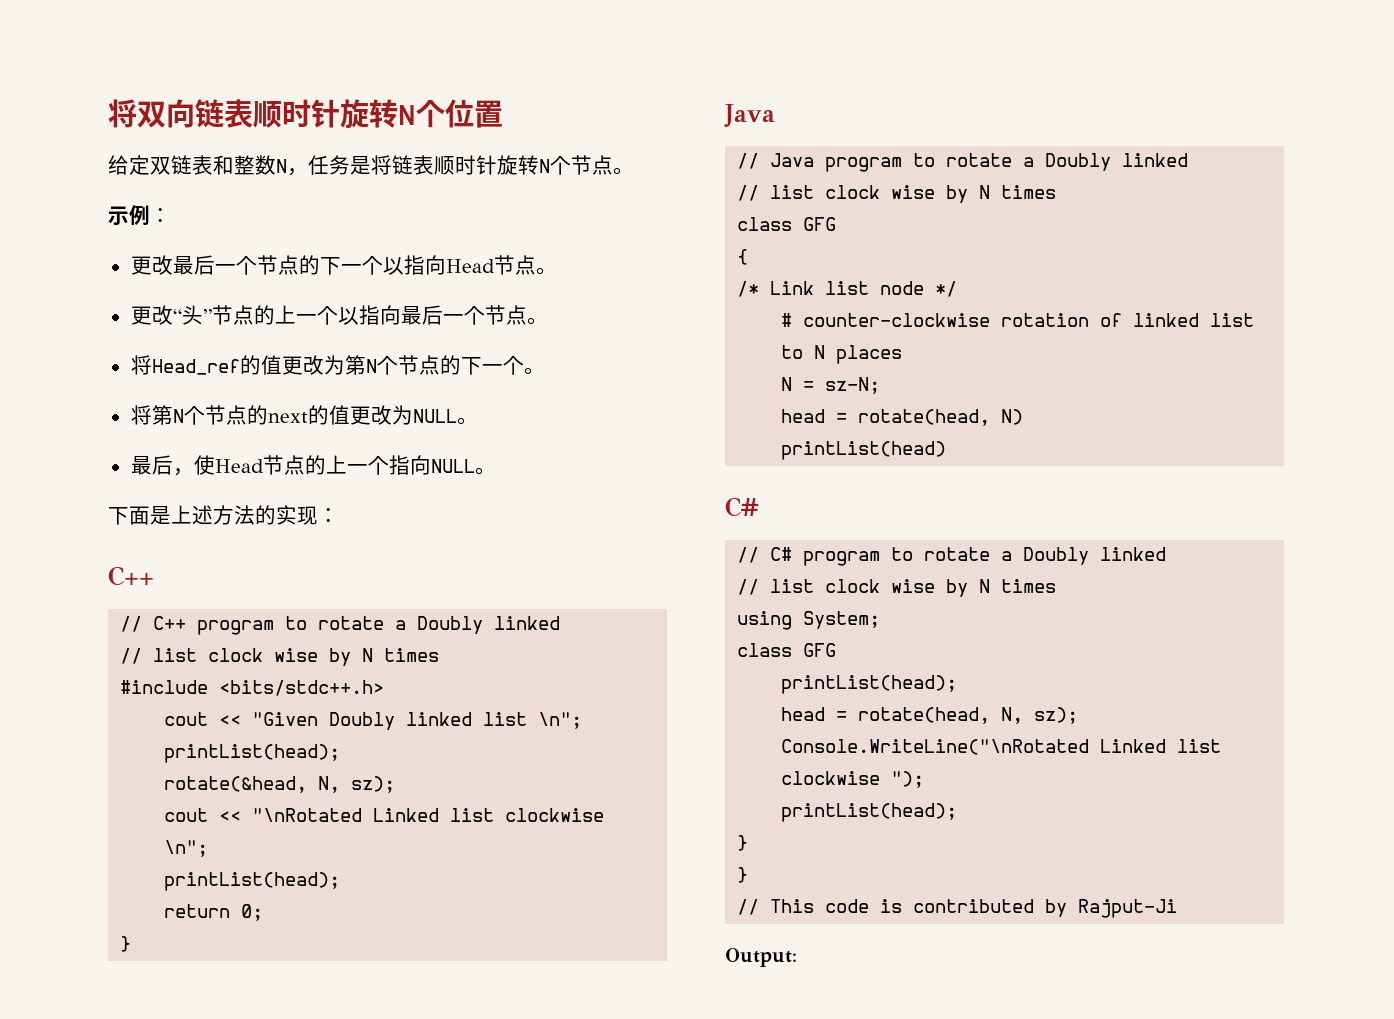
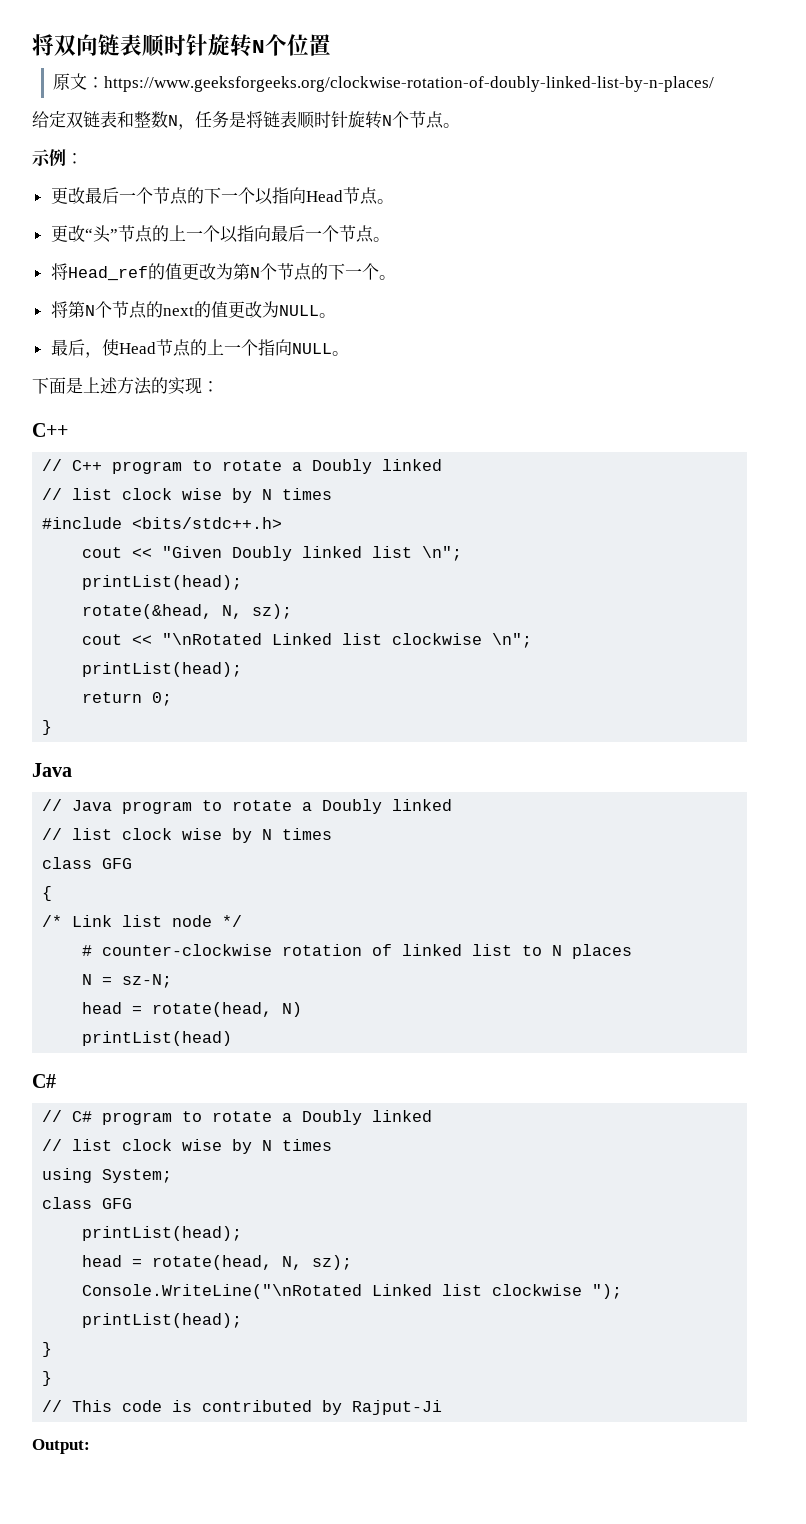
+ 原文：https://www.geeksforgeeks.org/clockwise-rotation-of-doubly-linked-list-by-n-places/

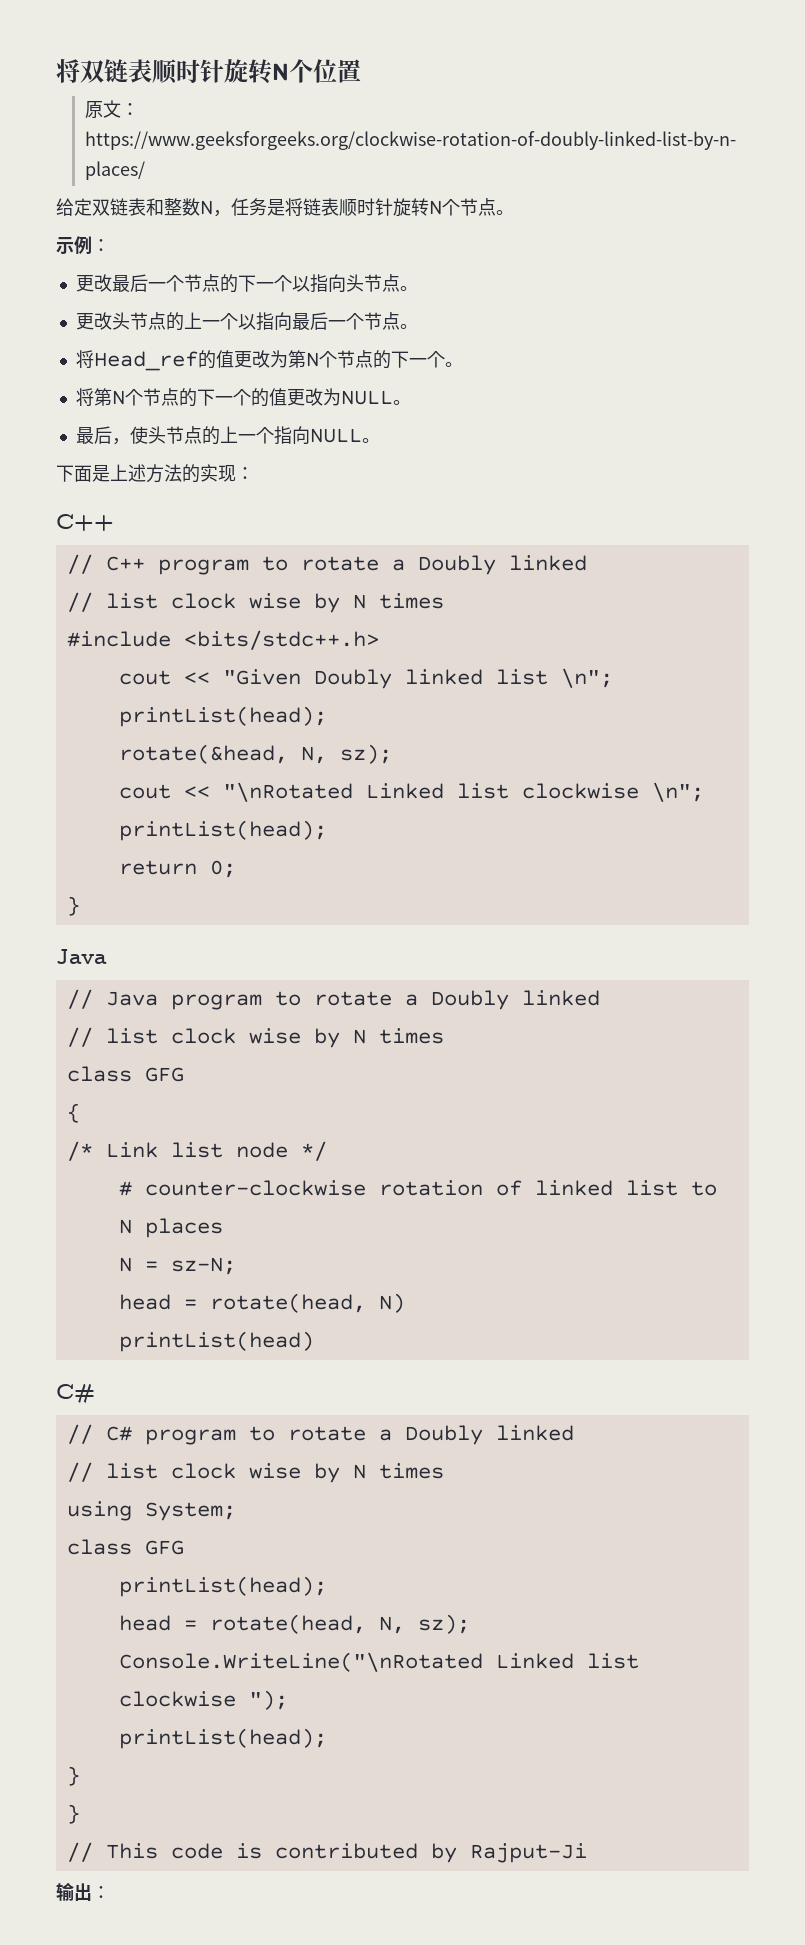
- 将双向链表顺时针旋转N个位置
+ 将双链表顺时针旋转N个位置
- 更改最后一个节点的下一个以指向Head节点。
+ 更改最后一个节点的下一个以指向头节点。
- 更改“头”节点的上一个以指向最后一个节点。
+ 更改头节点的上一个以指向最后一个节点。
- 将第N个节点的next的值更改为NULL。
+ 将第N个节点的下一个的值更改为NULL。
- 最后，使Head节点的上一个指向NULL。
+ 最后，使头节点的上一个指向NULL。
- Output:
+ 输出：

